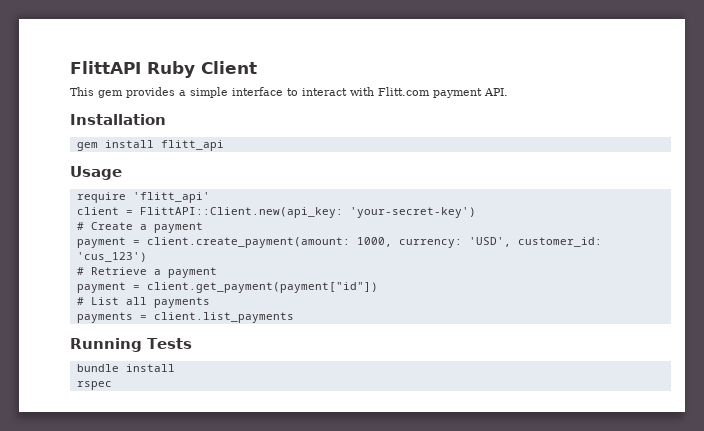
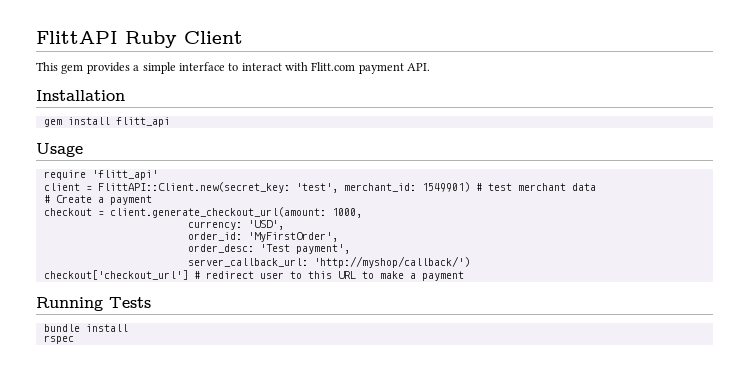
- client = FlittAPI::Client.new(api_key: 'your-secret-key')
+ client = FlittAPI::Client.new(secret_key: 'test', merchant_id: 1549901) # test merchant data
- payment = client.create_payment(amount: 1000, currency: 'USD', customer_id: 'cus_123')
- # Retrieve a payment
- payment = client.get_payment(payment["id"])
- # List all payments
- payments = client.list_payments
+ checkout = client.generate_checkout_url(amount: 1000,
+ currency: 'USD',
+ order_id: 'MyFirstOrder',
+ order_desc: 'Test payment',
+ server_callback_url: 'http://myshop/callback/')
+ checkout['checkout_url'] # redirect user to this URL to make a payment

